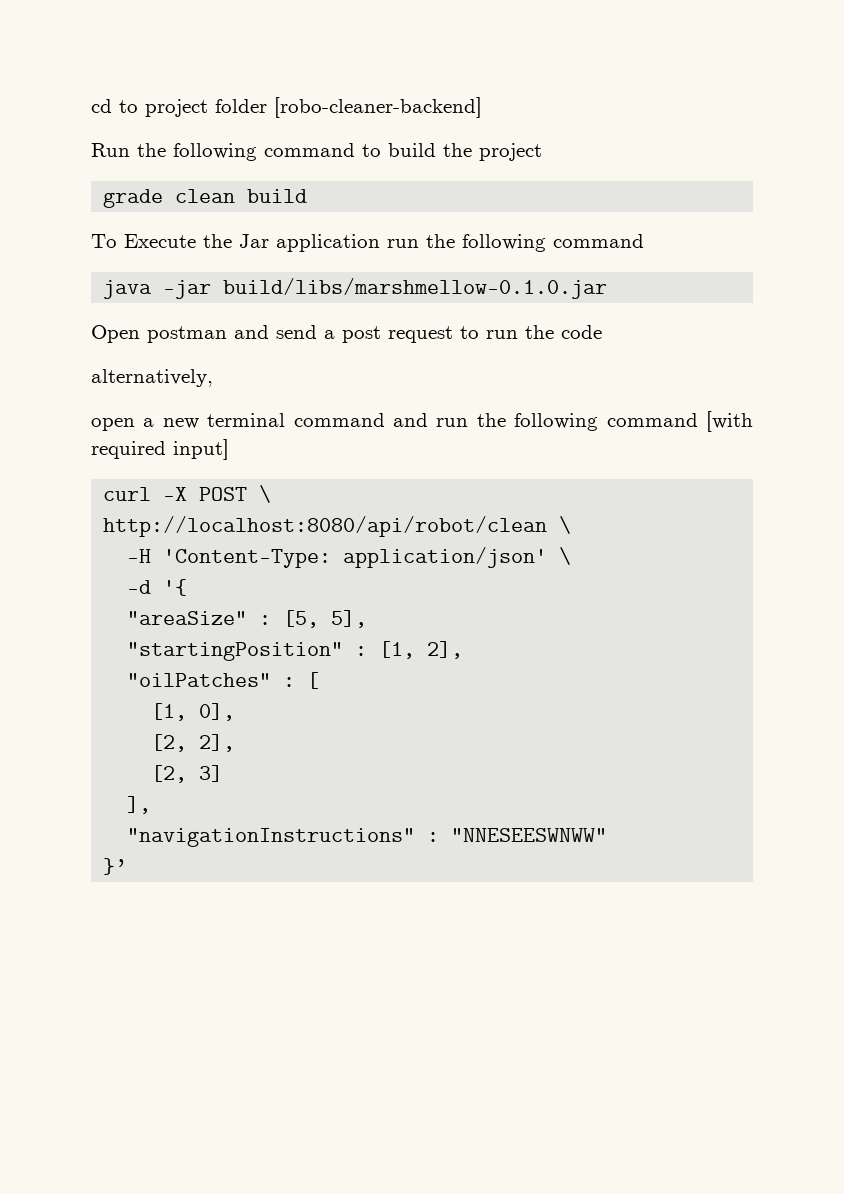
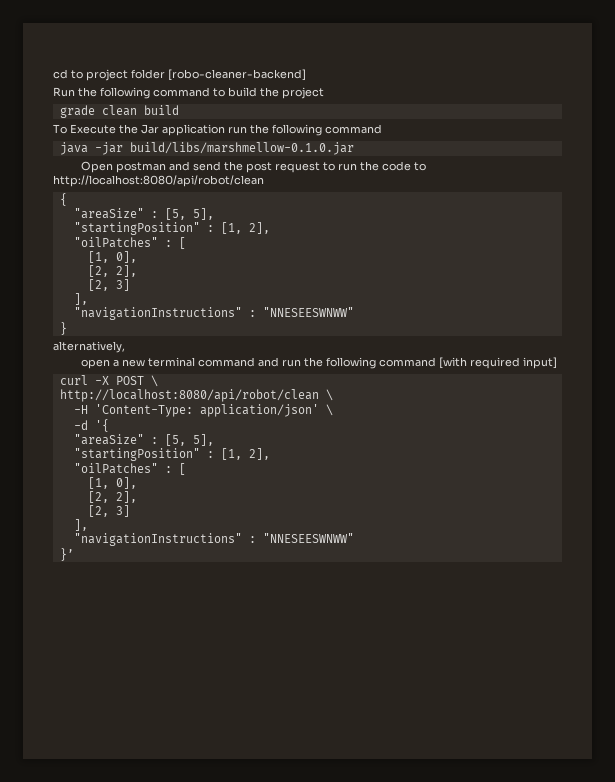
- Open postman and send a post request to run the code
+ Open postman and send the post request to run the code to http://localhost:8080/api/robot/clean
+ {
+ "areaSize" : [5, 5],
+ "startingPosition" : [1, 2],
+ "oilPatches" : [
+ [1, 0],
+ [2, 2],
+ [2, 3]
+ ],
+ "navigationInstructions" : "NNESEESWNWW"
+ }

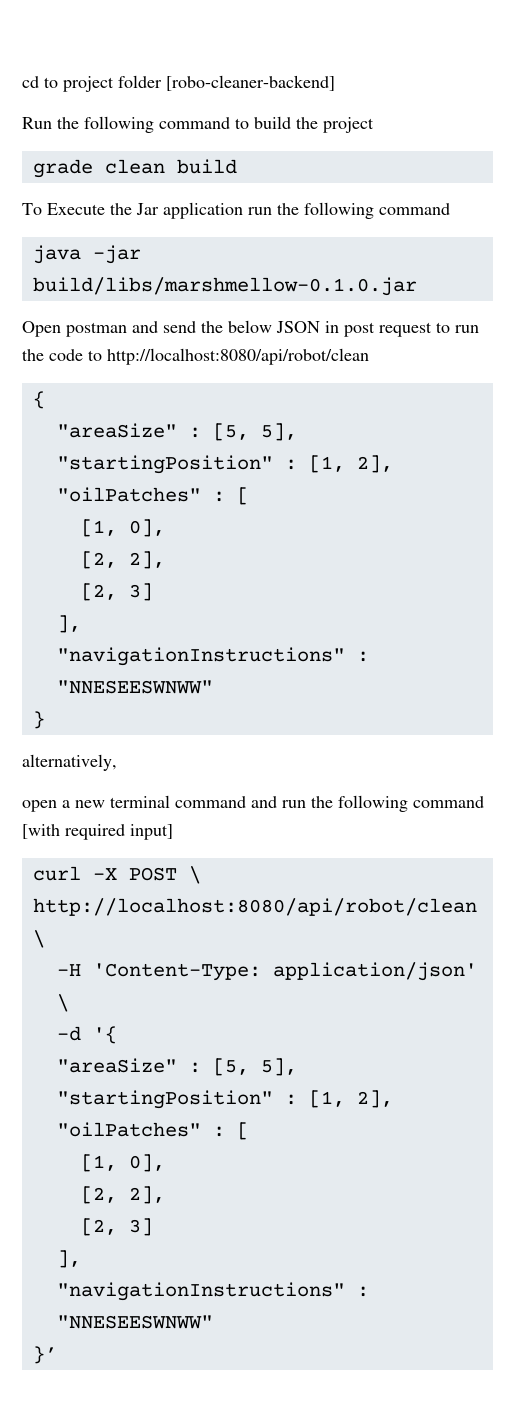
- Open postman and send the post request to run the code to http://localhost:8080/api/robot/clean
+ Open postman and send the below JSON in post request to run the code to http://localhost:8080/api/robot/clean

